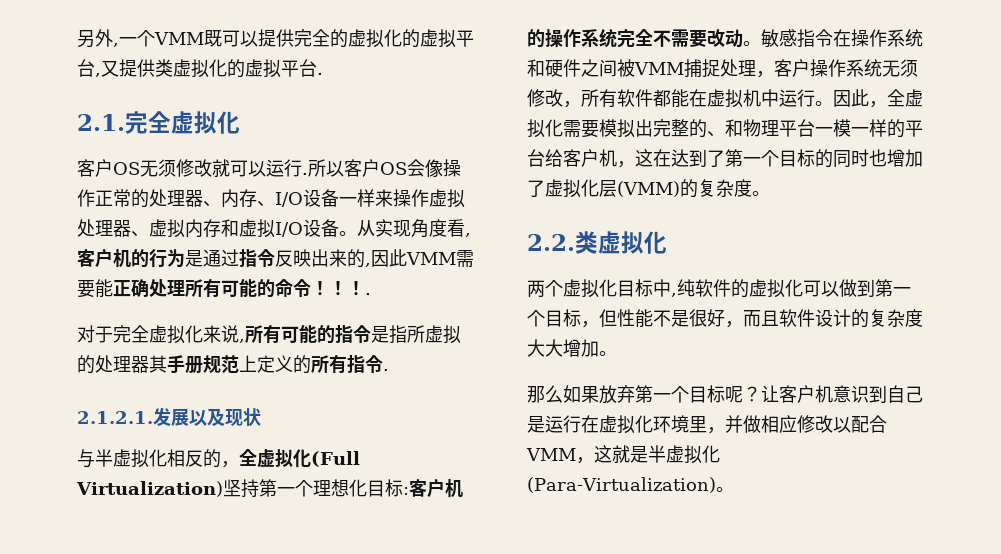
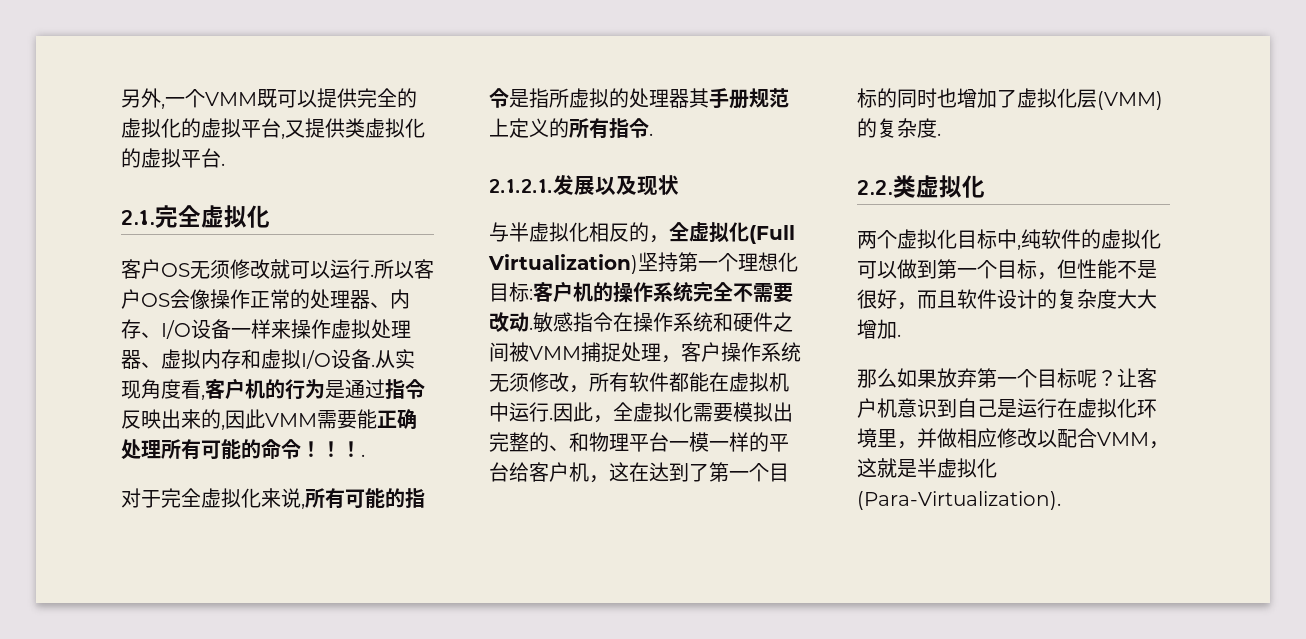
- 所以客户OS会像操作正常的处理器、内存、I/O设备一样来操作虚拟处理器、虚拟内存和虚拟I/O设备。
+ 所以客户OS会像操作正常的处理器、内存、I/O设备一样来操作虚拟处理器、虚拟内存和虚拟I/O设备.
- 与半虚拟化相反的，全虚拟化(Full Virtualization)坚持第一个理想化目标:客户机的操作系统完全不需要改动。
+ 与半虚拟化相反的，全虚拟化(Full Virtualization)坚持第一个理想化目标:客户机的操作系统完全不需要改动.
- 敏感指令在操作系统和硬件之间被VMM捕捉处理，客户操作系统无须修改，所有软件都能在虚拟机中运行。
+ 敏感指令在操作系统和硬件之间被VMM捕捉处理，客户操作系统无须修改，所有软件都能在虚拟机中运行.
- 因此，全虚拟化需要模拟出完整的、和物理平台一模一样的平台给客户机，这在达到了第一个目标的同时也增加了虚拟化层(VMM)的复杂度。
+ 因此，全虚拟化需要模拟出完整的、和物理平台一模一样的平台给客户机，这在达到了第一个目标的同时也增加了虚拟化层(VMM)的复杂度.
- 两个虚拟化目标中,纯软件的虚拟化可以做到第一个目标，但性能不是很好，而且软件设计的复杂度大大增加。
+ 两个虚拟化目标中,纯软件的虚拟化可以做到第一个目标，但性能不是很好，而且软件设计的复杂度大大增加.
- 让客户机意识到自己是运行在虚拟化环境里，并做相应修改以配合VMM，这就是半虚拟化(Para-Virtualization)。
+ 让客户机意识到自己是运行在虚拟化环境里，并做相应修改以配合VMM，这就是半虚拟化(Para-Virtualization).

